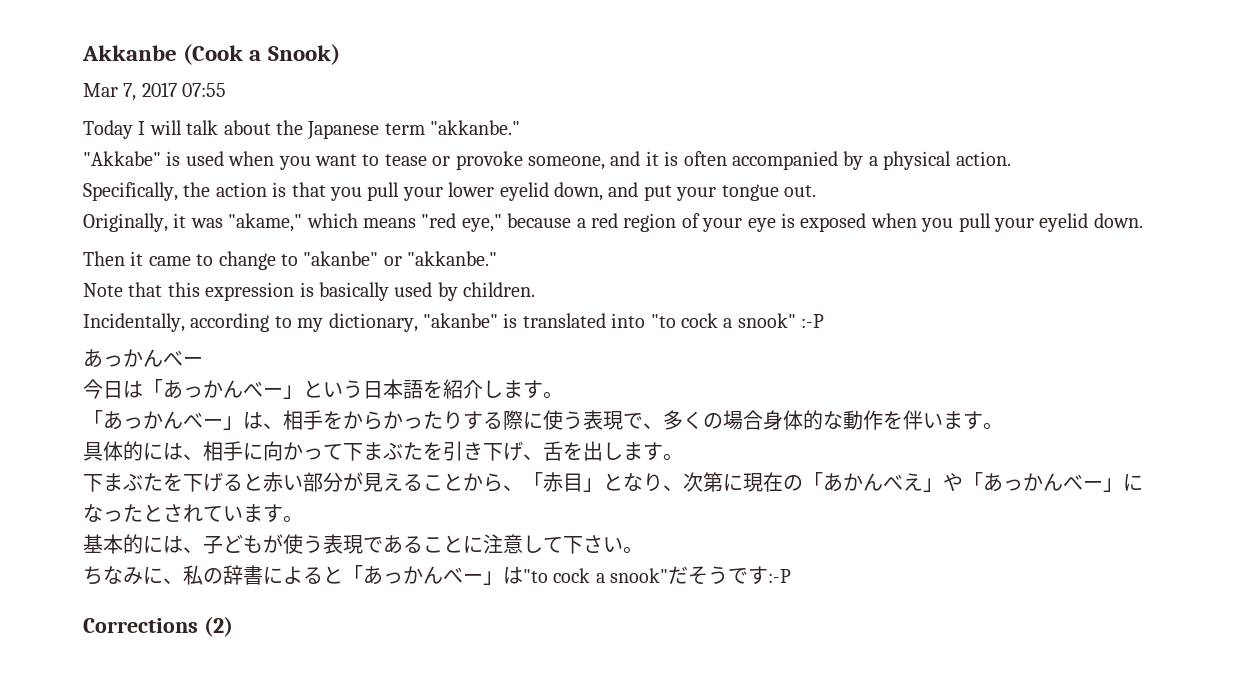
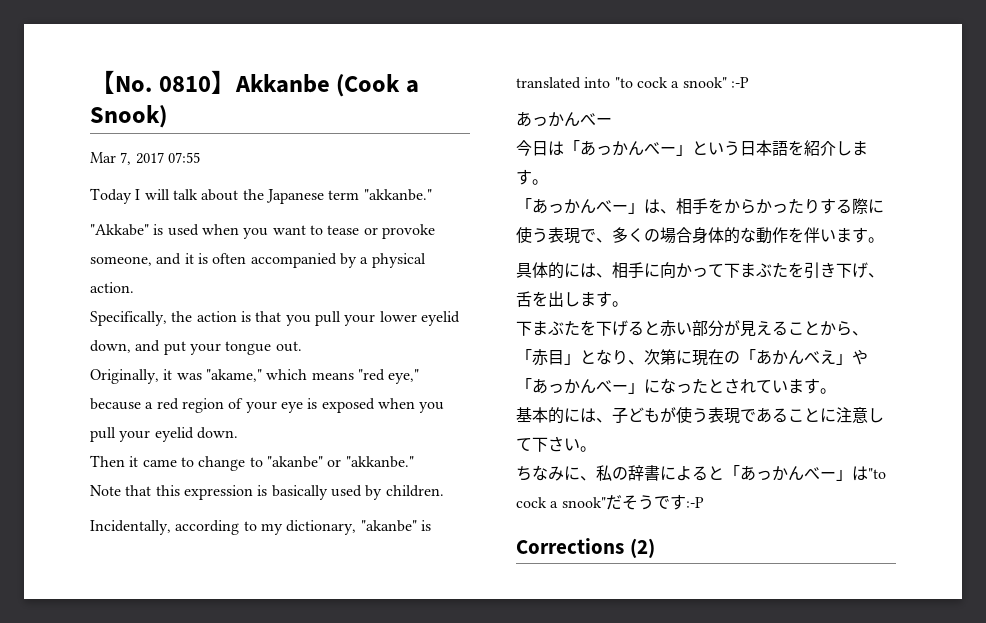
- Akkanbe (Cook a Snook)
+ 【No. 0810】Akkanbe (Cook a Snook)

